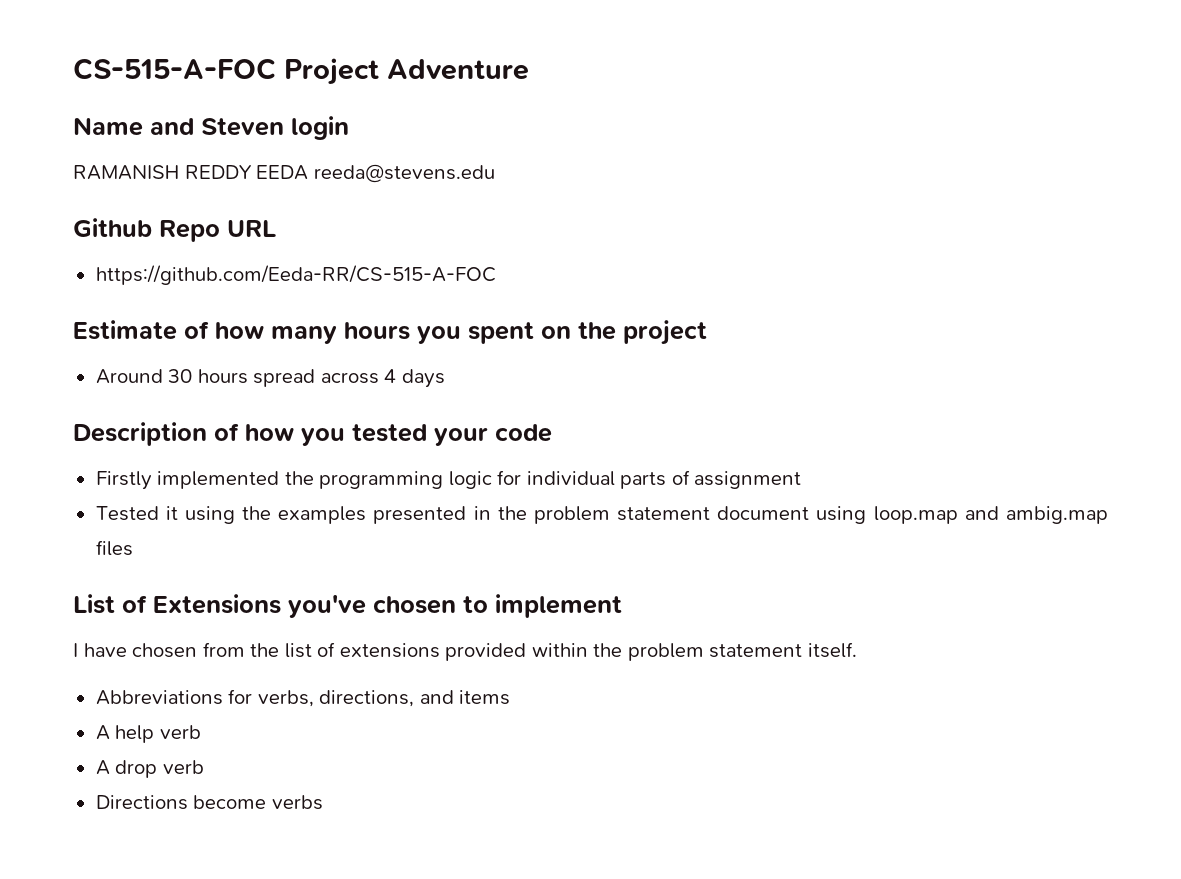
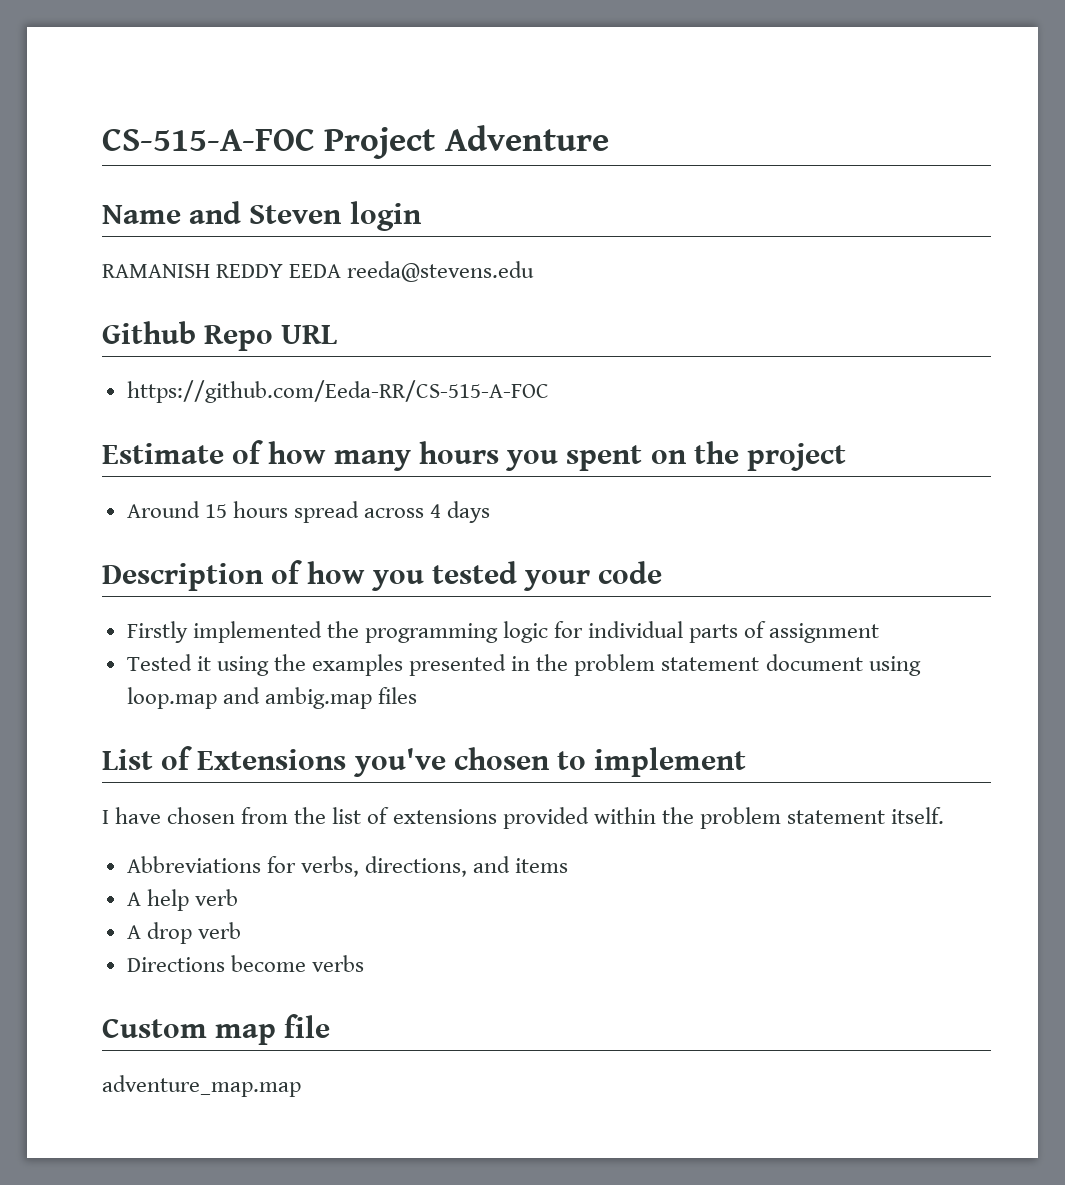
- Around 30 hours spread across 4 days
+ Around 15 hours spread across 4 days
+ Custom map file
+ adventure_map.map

